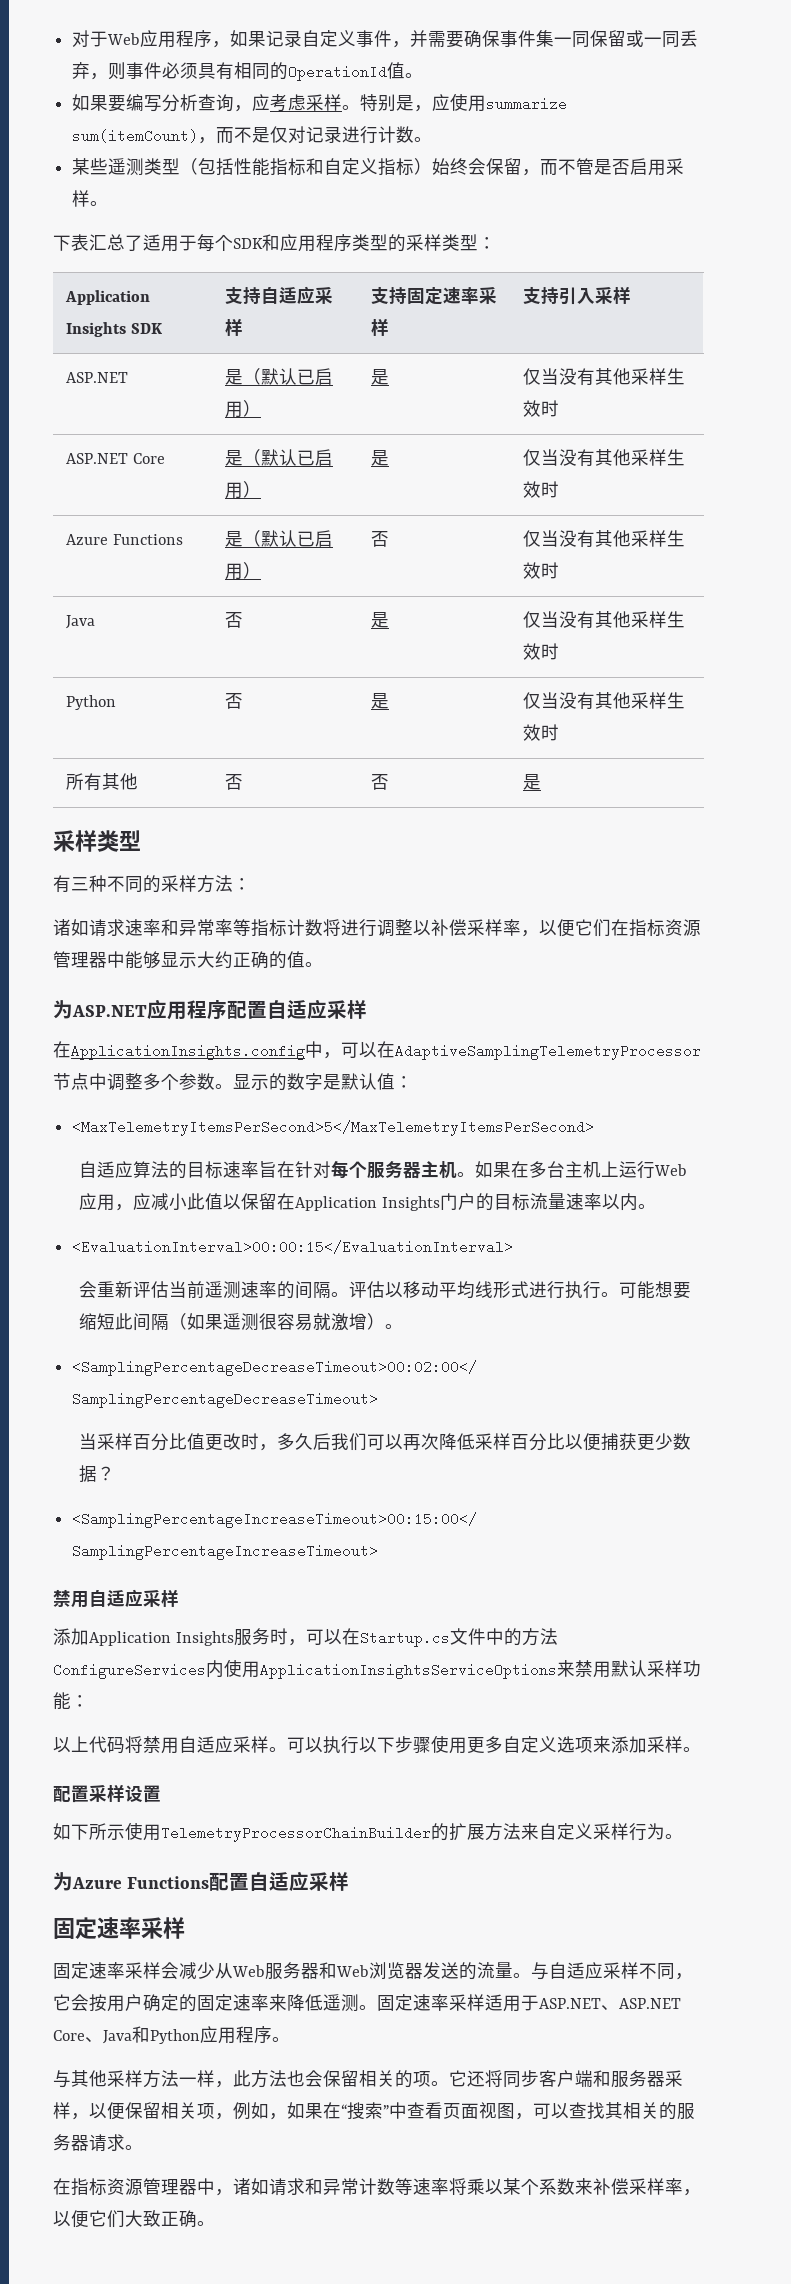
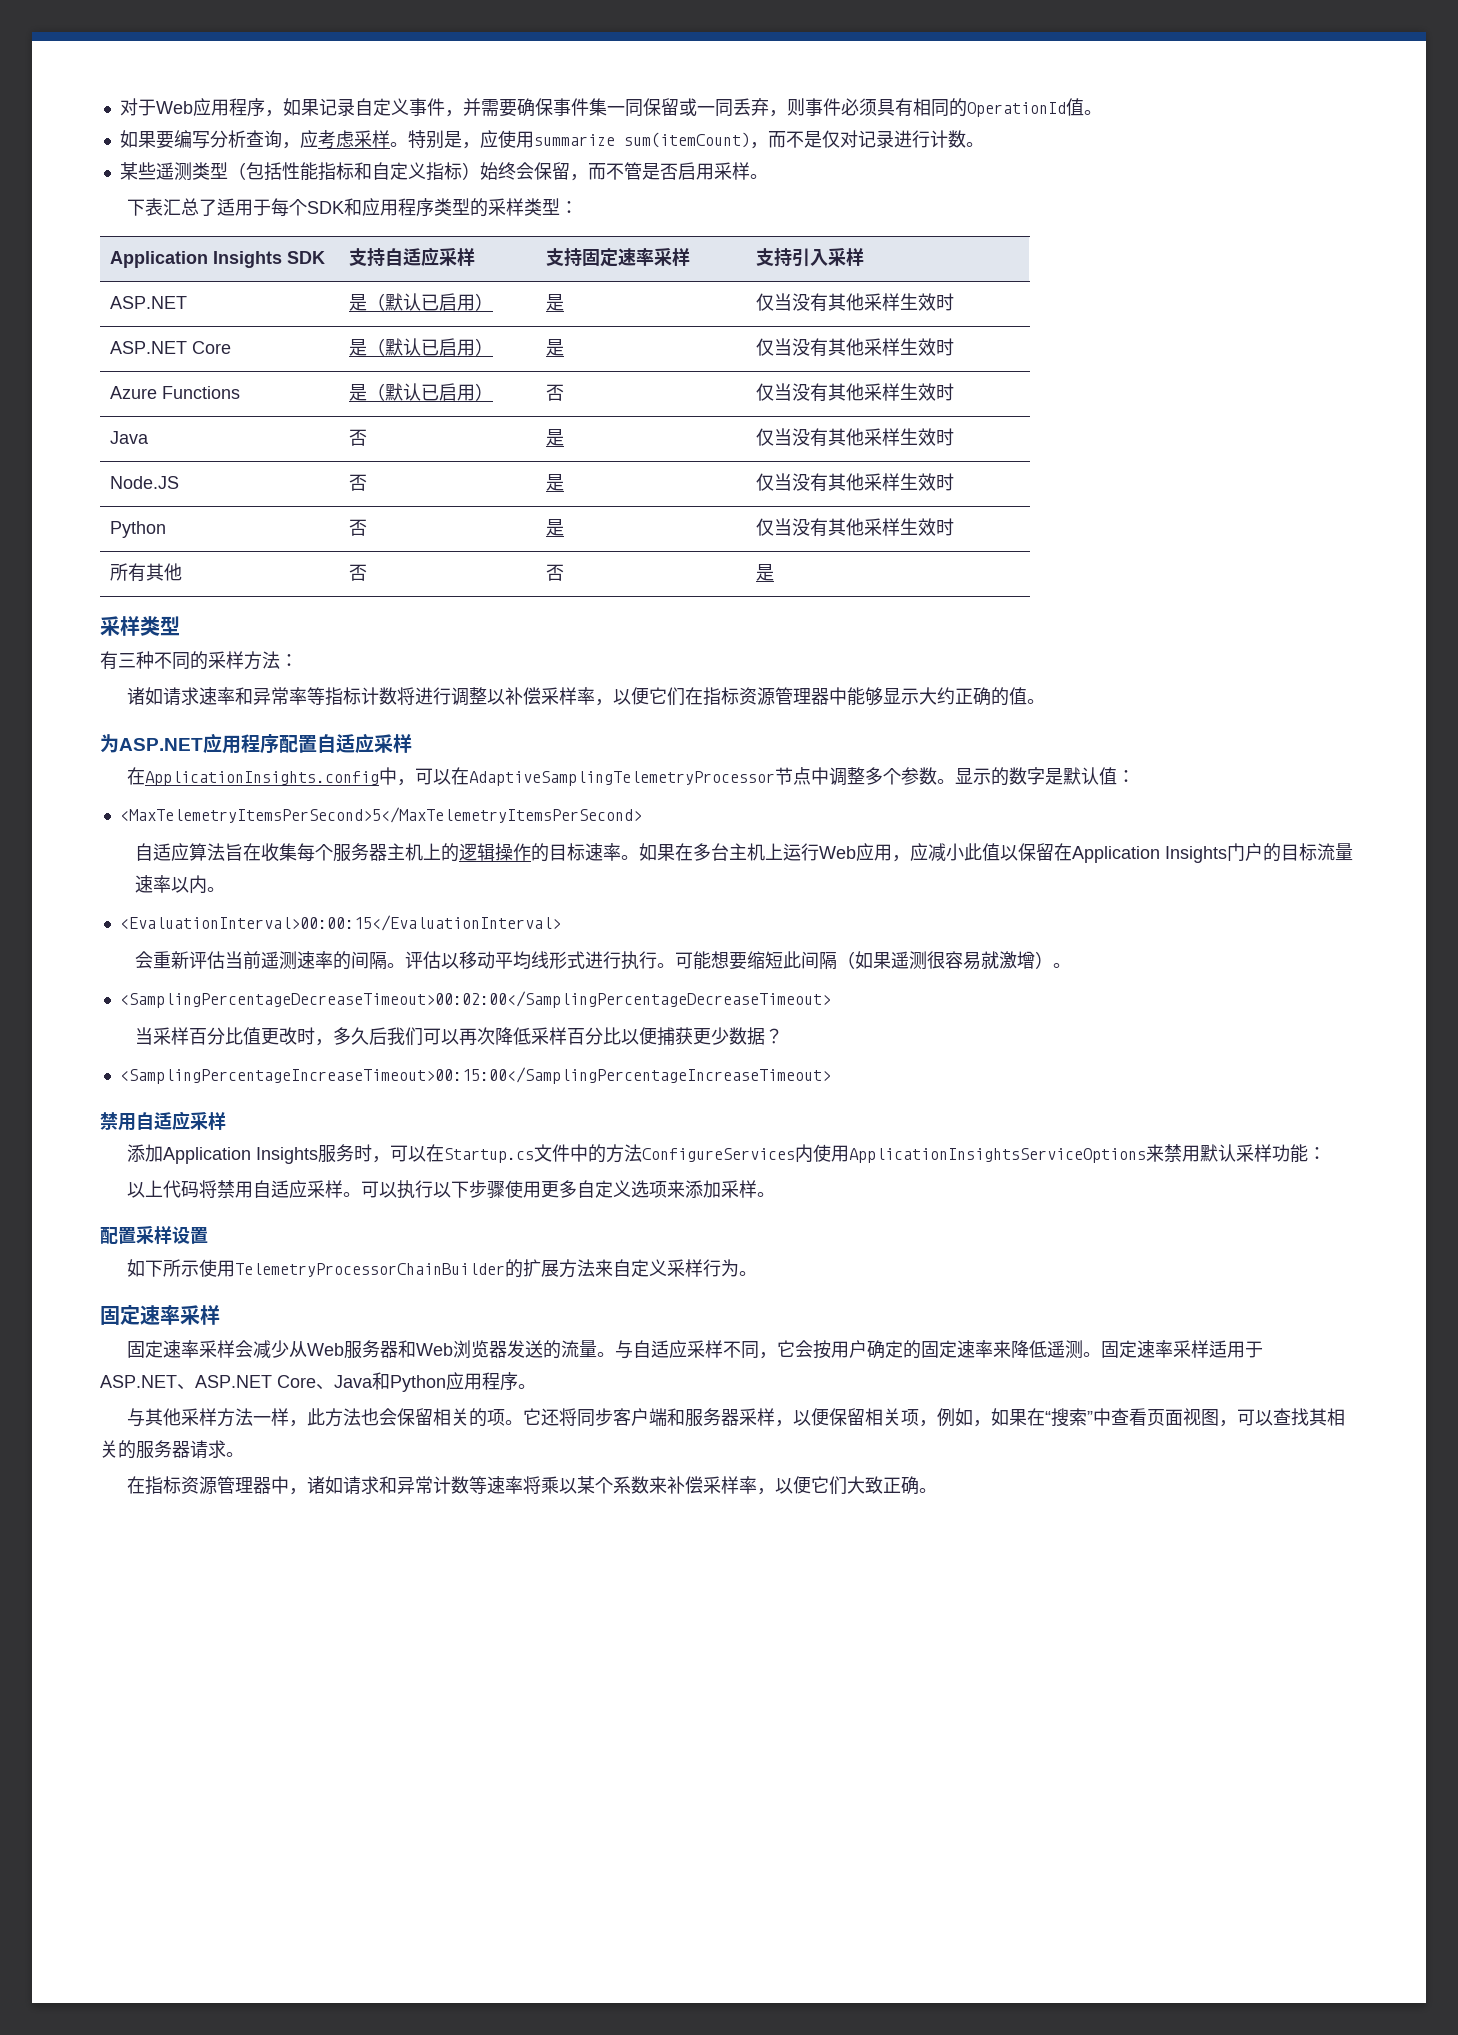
+ Node.JS | 否 | 是 | 仅当没有其他采样生效时
- 自适应算法的目标速率旨在针对每个服务器主机。
+ 自适应算法旨在收集每个服务器主机上的逻辑操作的目标速率。
- 为Azure Functions配置自适应采样

